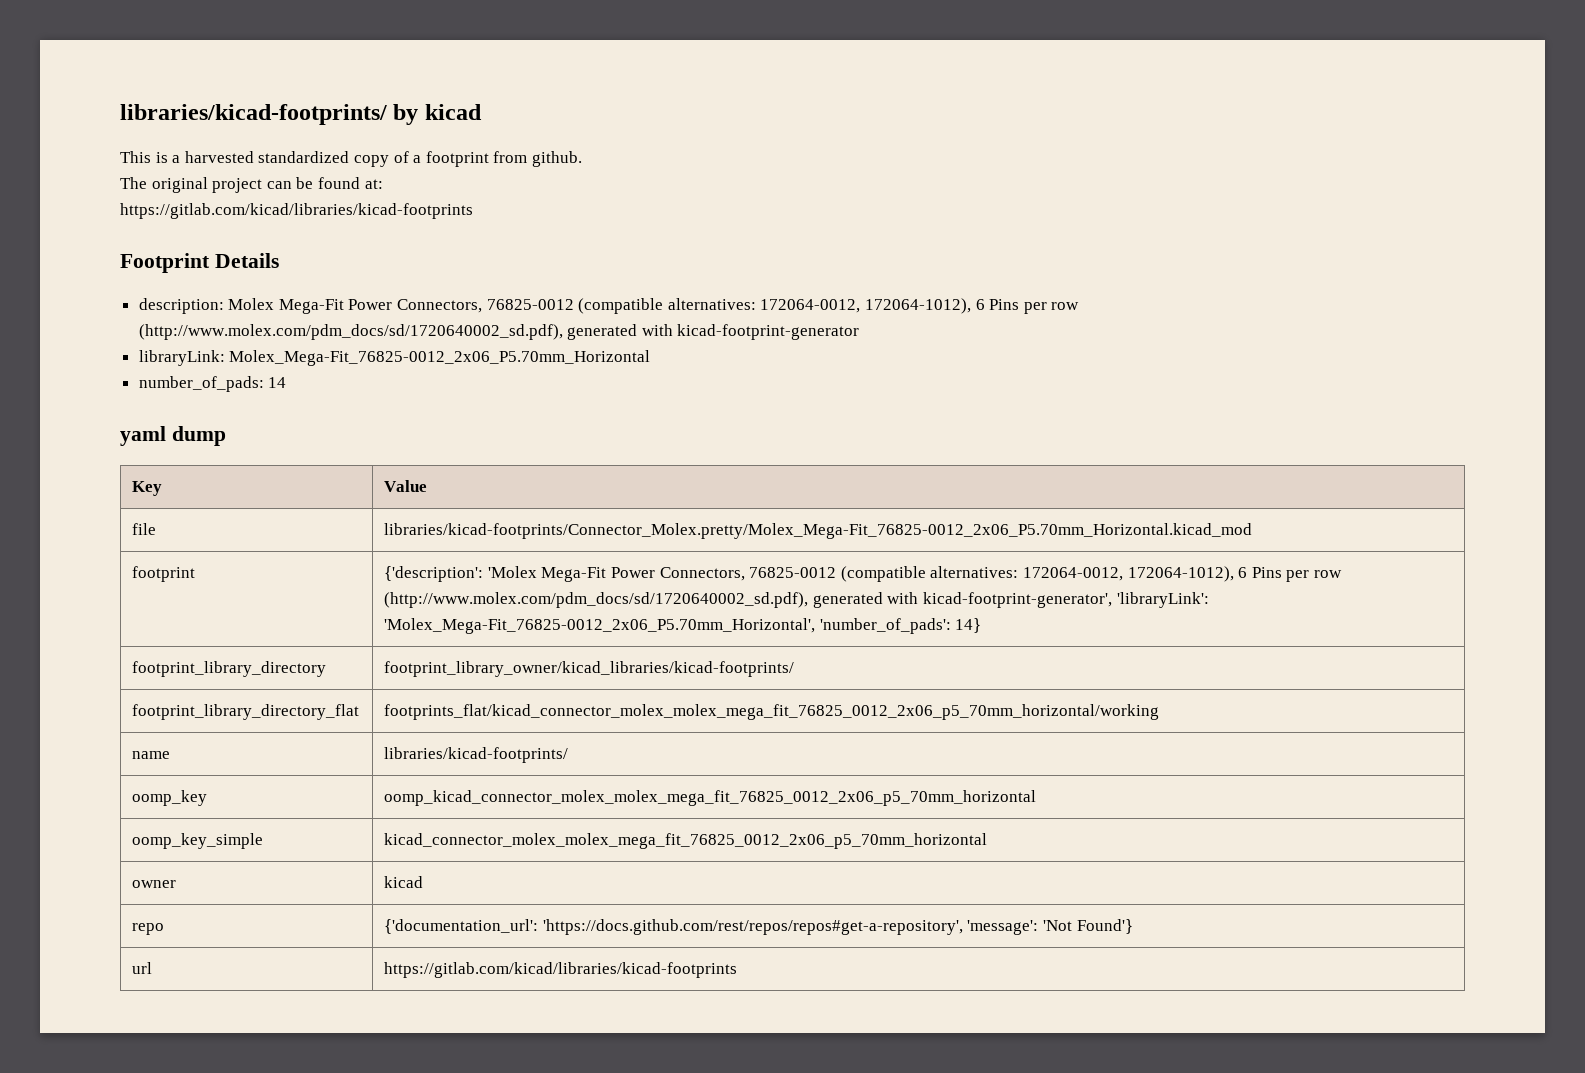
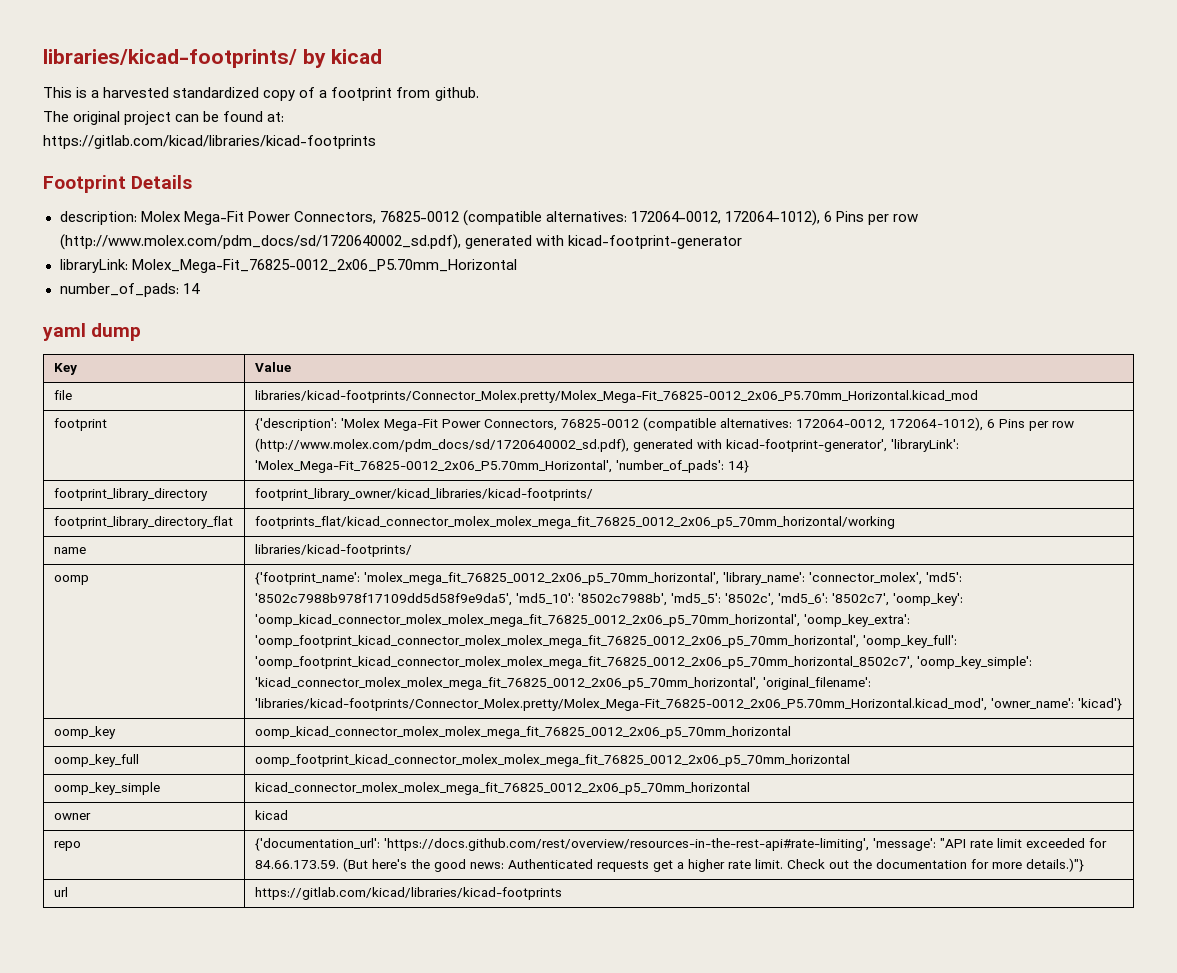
+ oomp | {'footprint_name': 'molex_mega_fit_76825_0012_2x06_p5_70mm_horizontal', 'library_name': 'connector_molex', 'md5': '8502c7988b978f17109dd5d58f9e9da5', 'md5_10': '8502c7988b', 'md5_5': '8502c', 'md5_6': '8502c7', 'oomp_key': 'oomp_kicad_connector_molex_molex_mega_fit_76825_0012_2x06_p5_70mm_horizontal', 'oomp_key_extra': 'oomp_footprint_kicad_connector_molex_molex_mega_fit_76825_0012_2x06_p5_70mm_horizontal', 'oomp_key_full': 'oomp_footprint_kicad_connector_molex_molex_mega_fit_76825_0012_2x06_p5_70mm_horizontal_8502c7', 'oomp_key_simple': 'kicad_connector_molex_molex_mega_fit_76825_0012_2x06_p5_70mm_horizontal', 'original_filename': 'libraries/kicad-footprints/Connector_Molex.pretty/Molex_Mega-Fit_76825-0012_2x06_P5.70mm_Horizontal.kicad_mod', 'owner_name': 'kicad'}
+ oomp_key_full | oomp_footprint_kicad_connector_molex_molex_mega_fit_76825_0012_2x06_p5_70mm_horizontal
- repo | {'documentation_url': 'https://docs.github.com/rest/repos/repos#get-a-repository', 'message': 'Not Found'}
+ repo | {'documentation_url': 'https://docs.github.com/rest/overview/resources-in-the-rest-api#rate-limiting', 'message': "API rate limit exceeded for 84.66.173.59. (But here's the good news: Authenticated requests get a higher rate limit. Check out the documentation for more details.)"}

